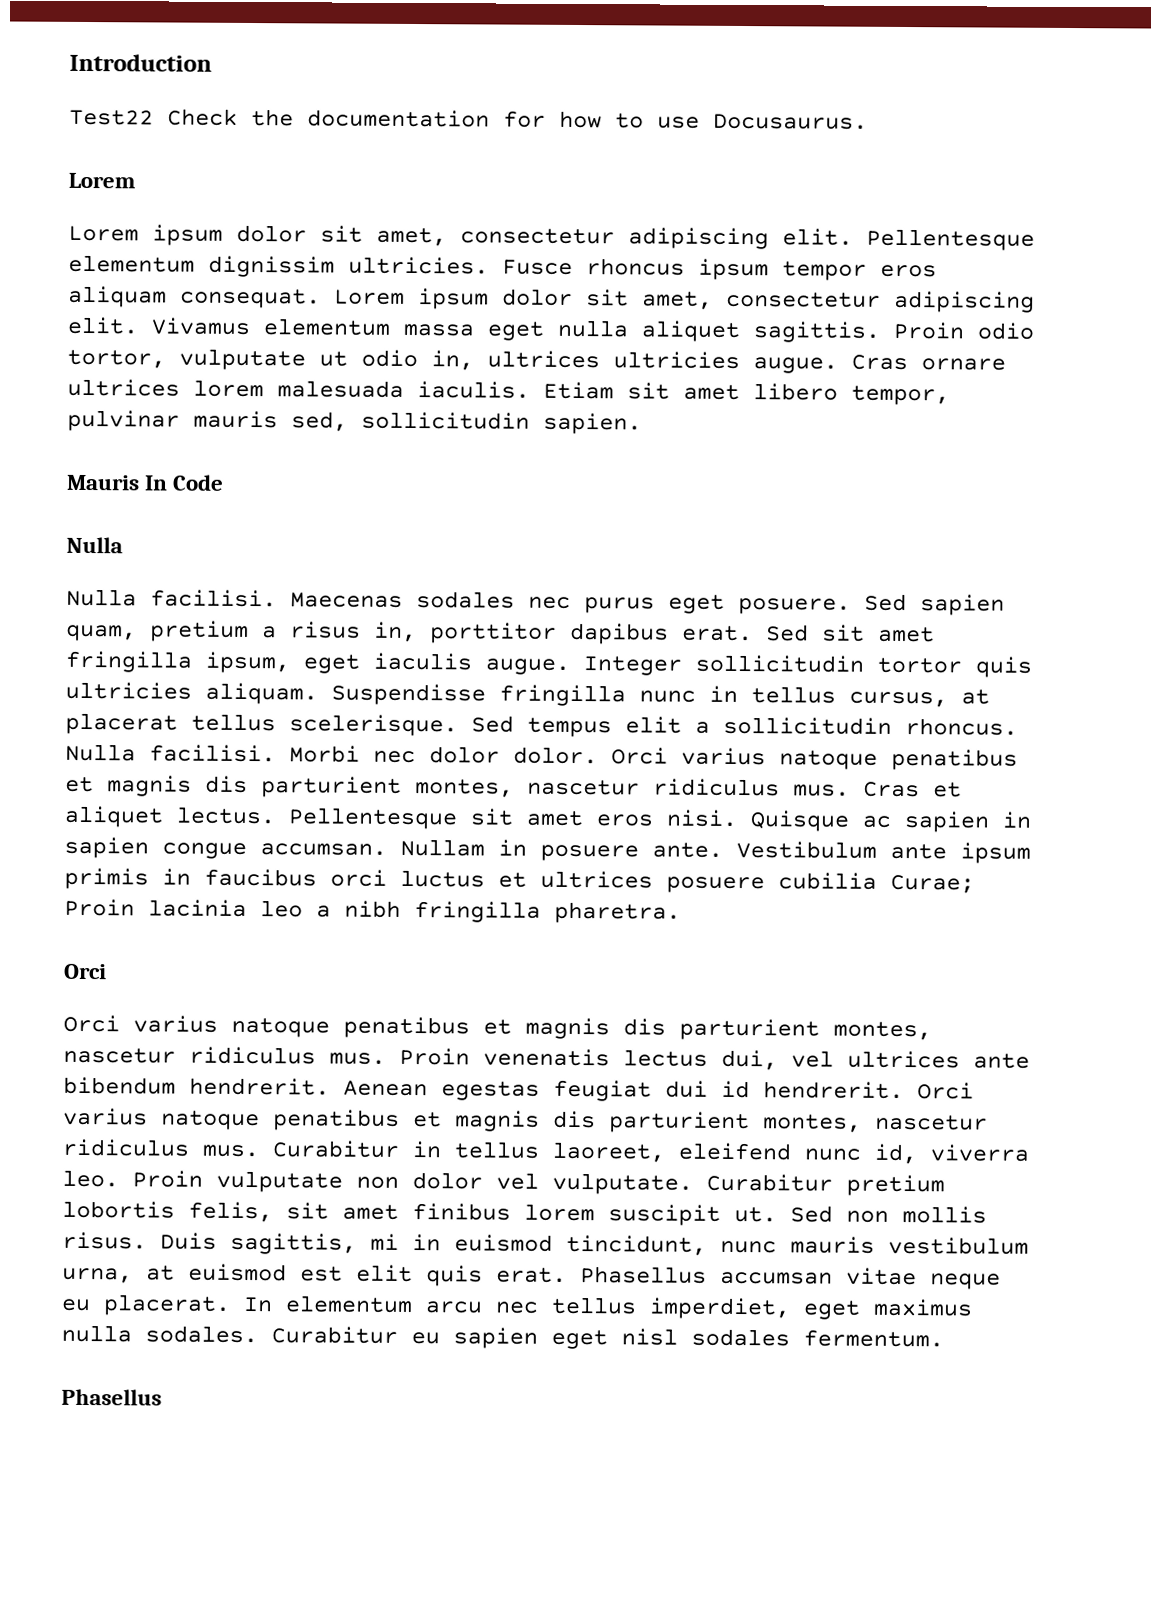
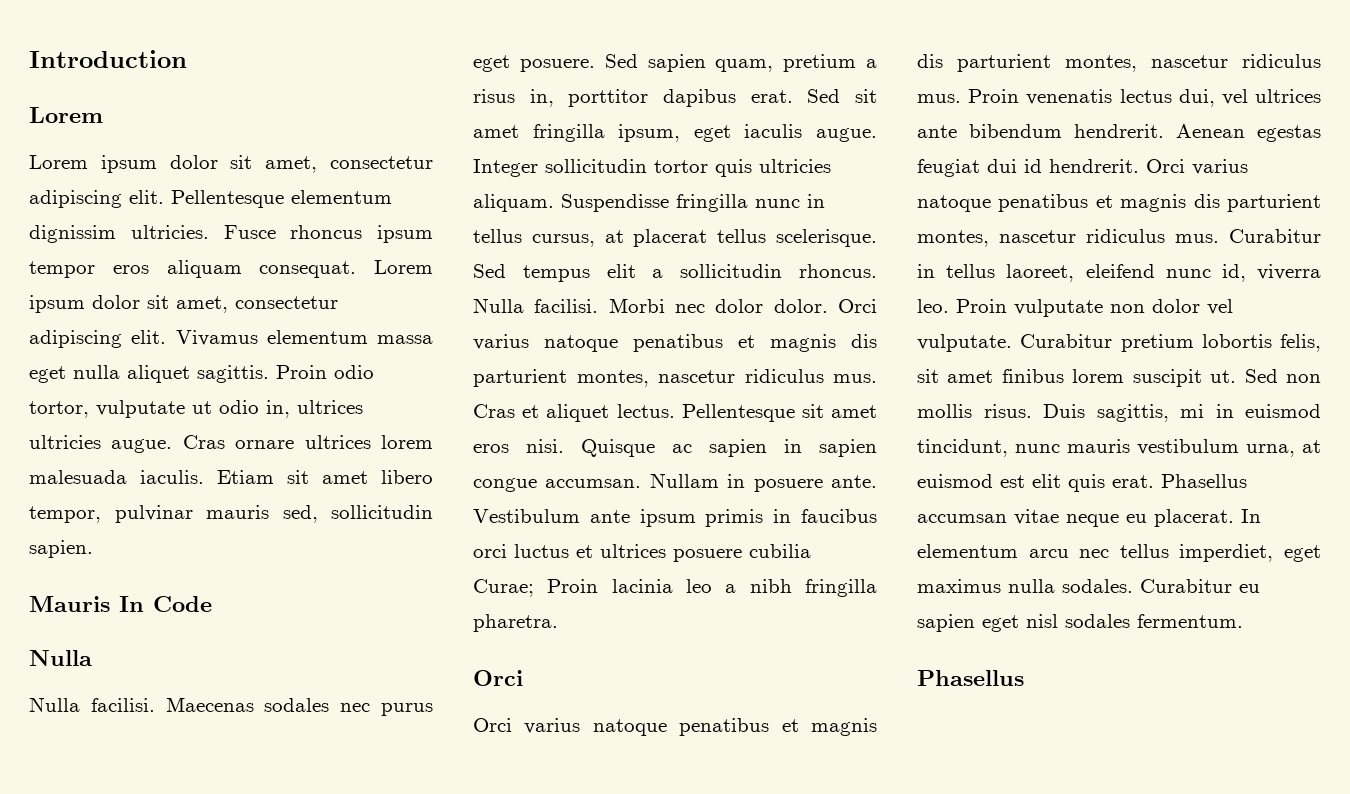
- Test22 Check the documentation for how to use Docusaurus.

